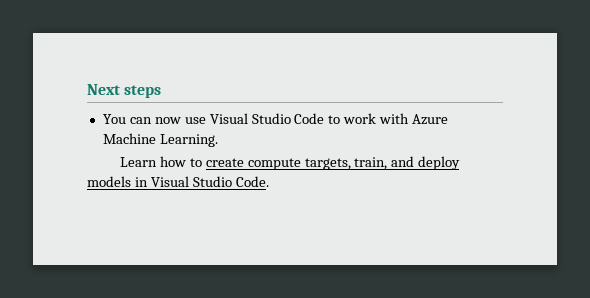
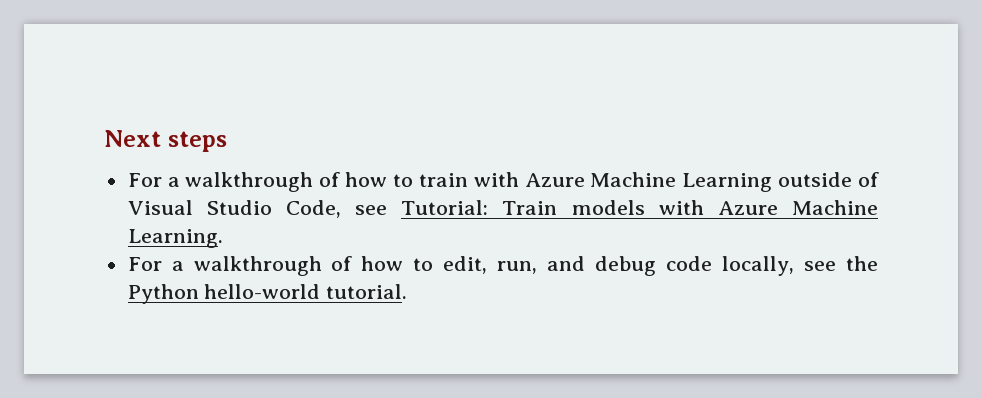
- You can now use Visual Studio Code to work with Azure Machine Learning.
- Learn how to create compute targets, train, and deploy models in Visual Studio Code.
+ For a walkthrough of how to train with Azure Machine Learning outside of Visual Studio Code, see Tutorial: Train models with Azure Machine Learning.
+ For a walkthrough of how to edit, run, and debug code locally, see the Python hello-world tutorial.

